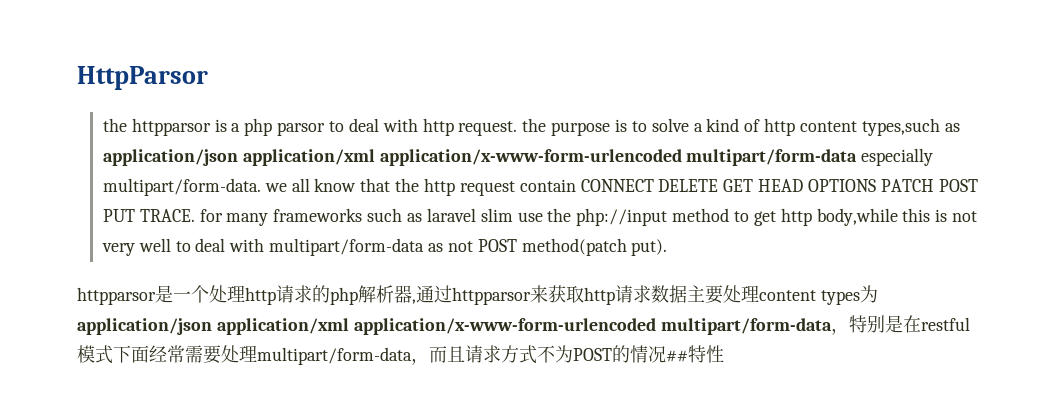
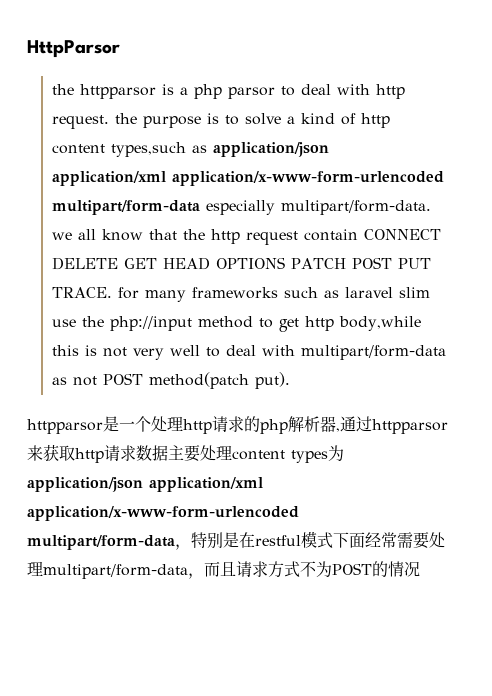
- httpparsor是一个处理http请求的php解析器,通过httpparsor来获取http请求数据主要处理content types为application/json application/xml application/x-www-form-urlencoded multipart/form-data，特别是在restful模式下面经常需要处理multipart/form-data，而且请求方式不为POST的情况##特性
+ httpparsor是一个处理http请求的php解析器,通过httpparsor来获取http请求数据主要处理content types为application/json application/xml application/x-www-form-urlencoded multipart/form-data，特别是在restful模式下面经常需要处理multipart/form-data，而且请求方式不为POST的情况

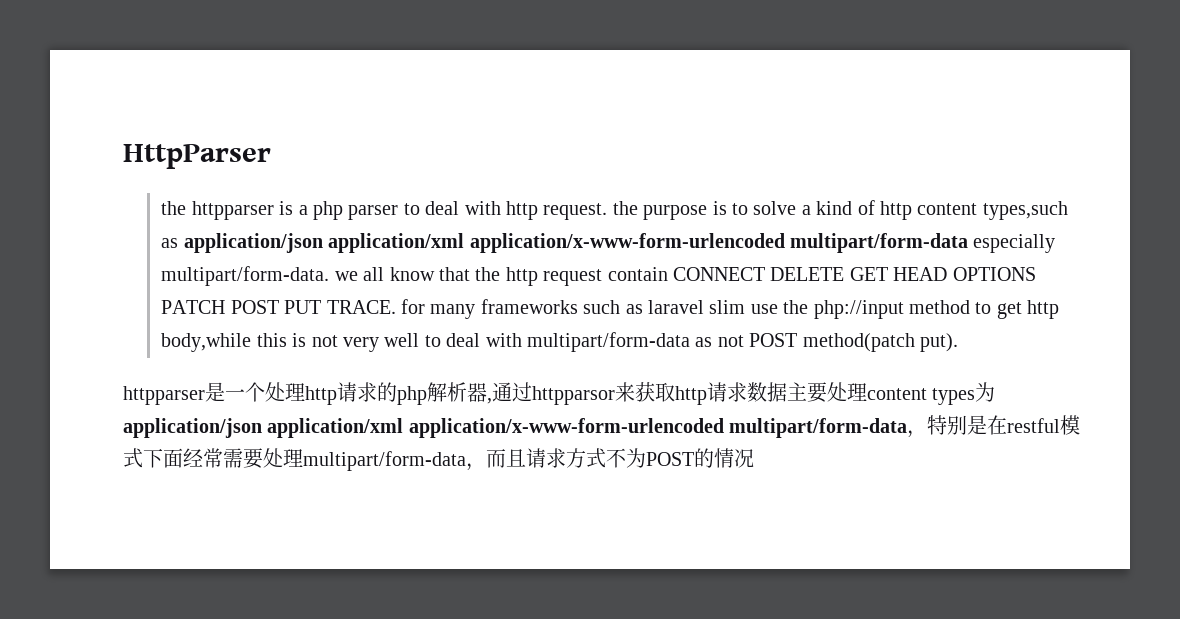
- HttpParsor
- the httpparsor is a php parsor to deal with http request. the purpose is to solve a kind of http content types,such as application/json application/xml application/x-www-form-urlencoded multipart/form-data especially multipart/form-data. we all know that the http request contain CONNECT DELETE GET HEAD OPTIONS PATCH POST PUT TRACE. for many frameworks such as laravel slim use the php://input method to get http body,while this is not very well to deal with multipart/form-data as not POST method(patch put).
+ HttpParser
+ the httpparser is a php parser to deal with http request. the purpose is to solve a kind of http content types,such as application/json application/xml application/x-www-form-urlencoded multipart/form-data especially multipart/form-data. we all know that the http request contain CONNECT DELETE GET HEAD OPTIONS PATCH POST PUT TRACE. for many frameworks such as laravel slim use the php://input method to get http body,while this is not very well to deal with multipart/form-data as not POST method(patch put).
- httpparsor是一个处理http请求的php解析器,通过httpparsor来获取http请求数据主要处理content types为application/json application/xml application/x-www-form-urlencoded multipart/form-data，特别是在restful模式下面经常需要处理multipart/form-data，而且请求方式不为POST的情况
+ httpparser是一个处理http请求的php解析器,通过httpparsor来获取http请求数据主要处理content types为application/json application/xml application/x-www-form-urlencoded multipart/form-data，特别是在restful模式下面经常需要处理multipart/form-data，而且请求方式不为POST的情况

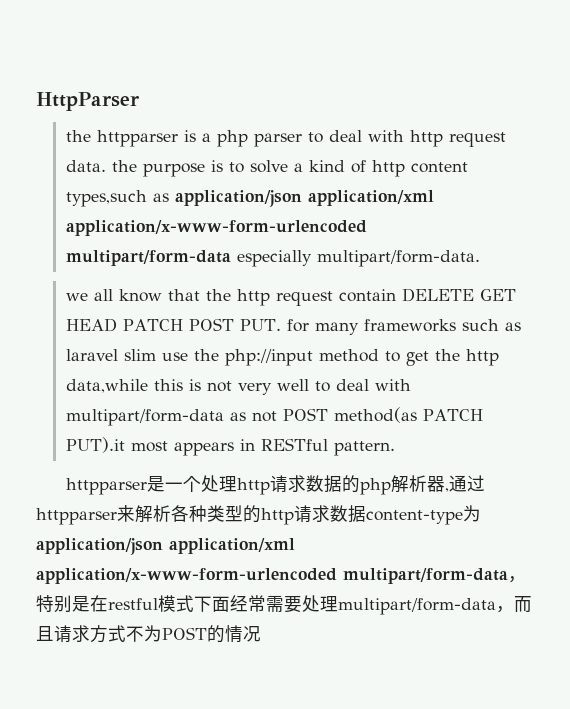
- the httpparser is a php parser to deal with http request. the purpose is to solve a kind of http content types,such as application/json application/xml application/x-www-form-urlencoded multipart/form-data especially multipart/form-data. we all know that the http request contain CONNECT DELETE GET HEAD OPTIONS PATCH POST PUT TRACE. for many frameworks such as laravel slim use the php://input method to get http body,while this is not very well to deal with multipart/form-data as not POST method(patch put).
+ the httpparser is a php parser to deal with http request data. the purpose is to solve a kind of http content types,such as application/json application/xml application/x-www-form-urlencoded multipart/form-data especially multipart/form-data.
+ we all know that the http request contain DELETE GET HEAD PATCH POST PUT. for many frameworks such as laravel slim use the php://input method to get the http data,while this is not very well to deal with multipart/form-data as not POST method(as PATCH PUT).it most appears in RESTful pattern.
- httpparser是一个处理http请求的php解析器,通过httpparsor来获取http请求数据主要处理content types为application/json application/xml application/x-www-form-urlencoded multipart/form-data，特别是在restful模式下面经常需要处理multipart/form-data，而且请求方式不为POST的情况
+ httpparser是一个处理http请求数据的php解析器,通过httpparser来解析各种类型的http请求数据content-type为application/json application/xml application/x-www-form-urlencoded multipart/form-data，特别是在restful模式下面经常需要处理multipart/form-data，而且请求方式不为POST的情况

